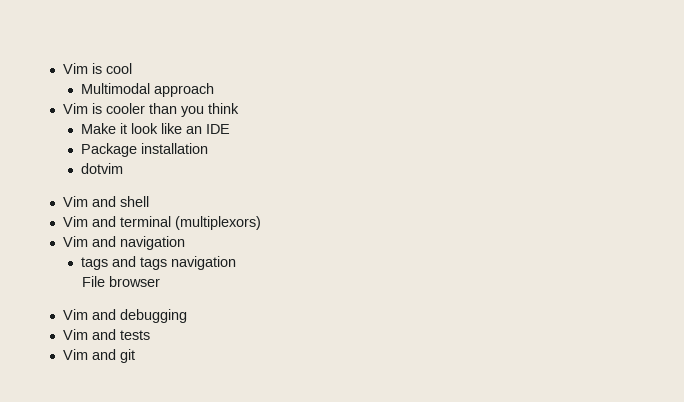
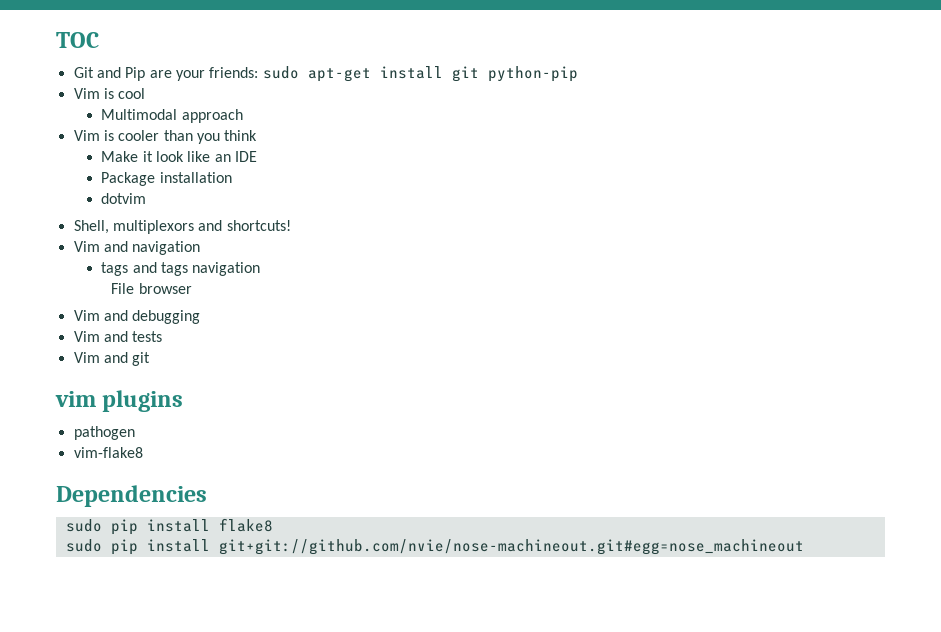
+ TOC
+ Git and Pip are your friends: sudo apt-get install git python-pip
- Vim and shell
- Vim and terminal (multiplexors)
+ Shell, multiplexors and shortcuts!
+ vim plugins
+ pathogen
+ vim-flake8
+ Dependencies
+ sudo pip install flake8
+ sudo pip install git+git://github.com/nvie/nose-machineout.git#egg=nose_machineout

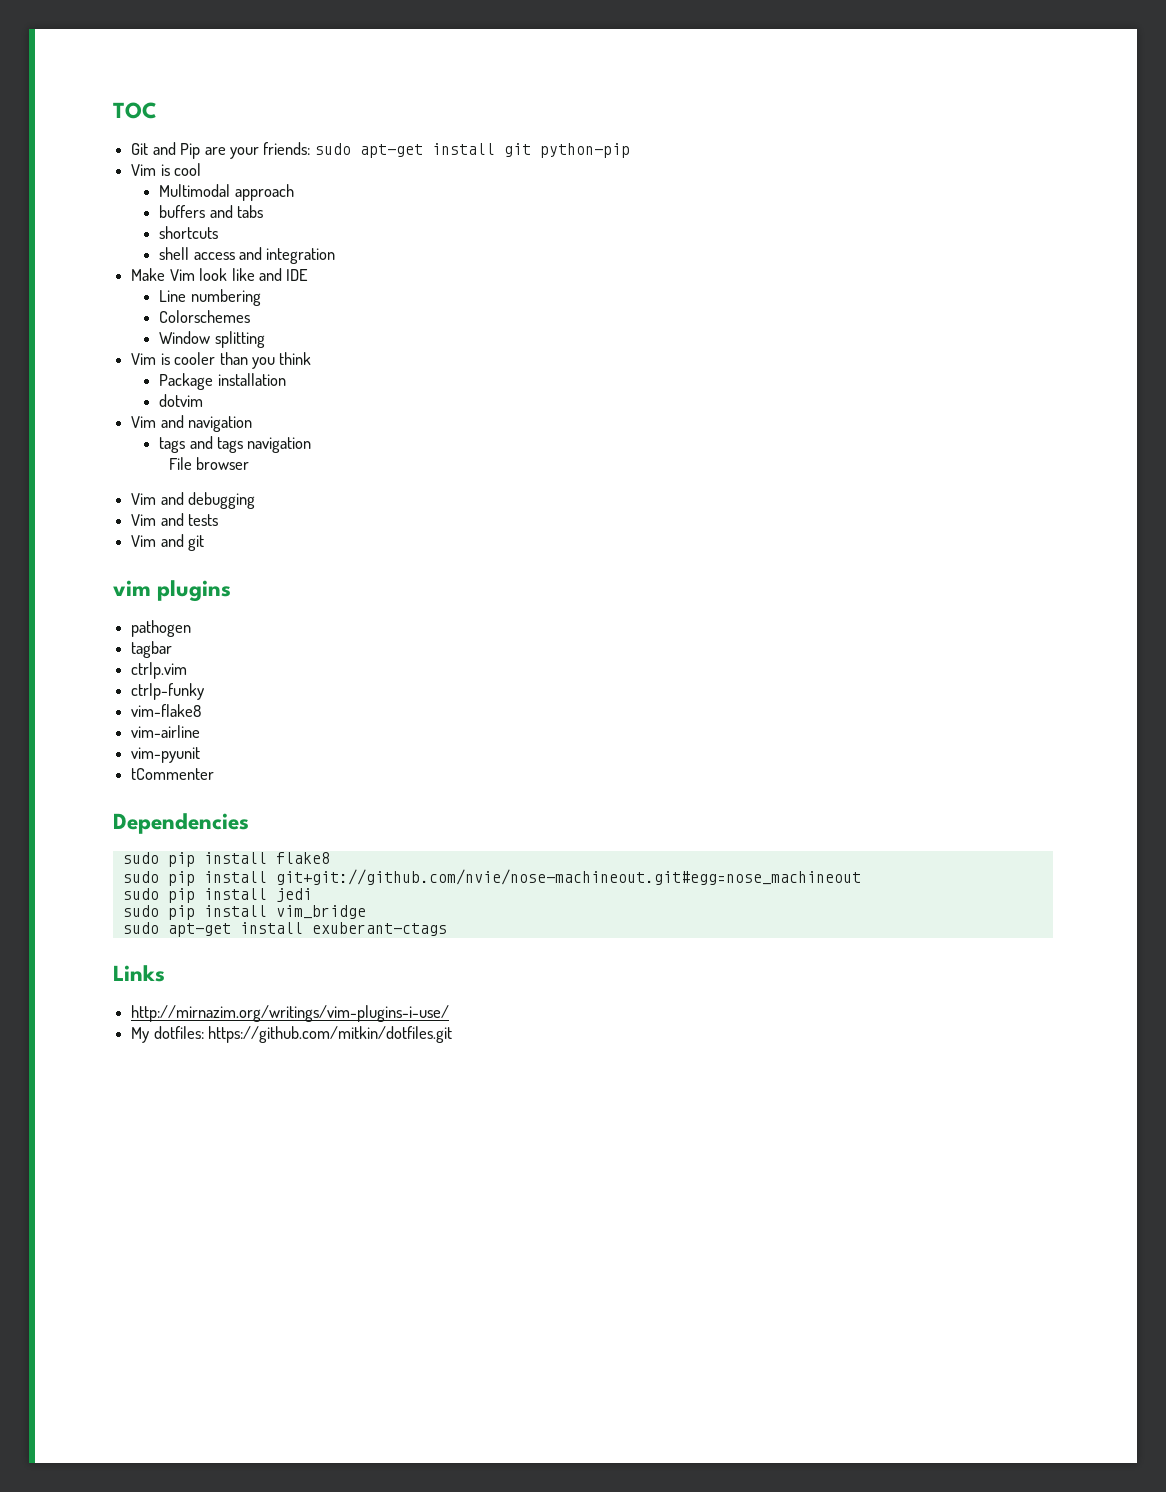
+ buffers and tabs
+ shortcuts
+ shell access and integration
+ Make Vim look like and IDE
+ Line numbering
+ Colorschemes
+ Window splitting
- Make it look like an IDE
- Shell, multiplexors and shortcuts!
+ tagbar
+ ctrlp.vim
+ ctrlp-funky
  vim-flake8
+ vim-airline
+ vim-pyunit
+ tCommenter
+ sudo pip install jedi
+ sudo pip install vim_bridge
+ sudo apt-get install exuberant-ctags
+ Links
+ http://mirnazim.org/writings/vim-plugins-i-use/
+ My dotfiles: https://github.com/mitkin/dotfiles.git

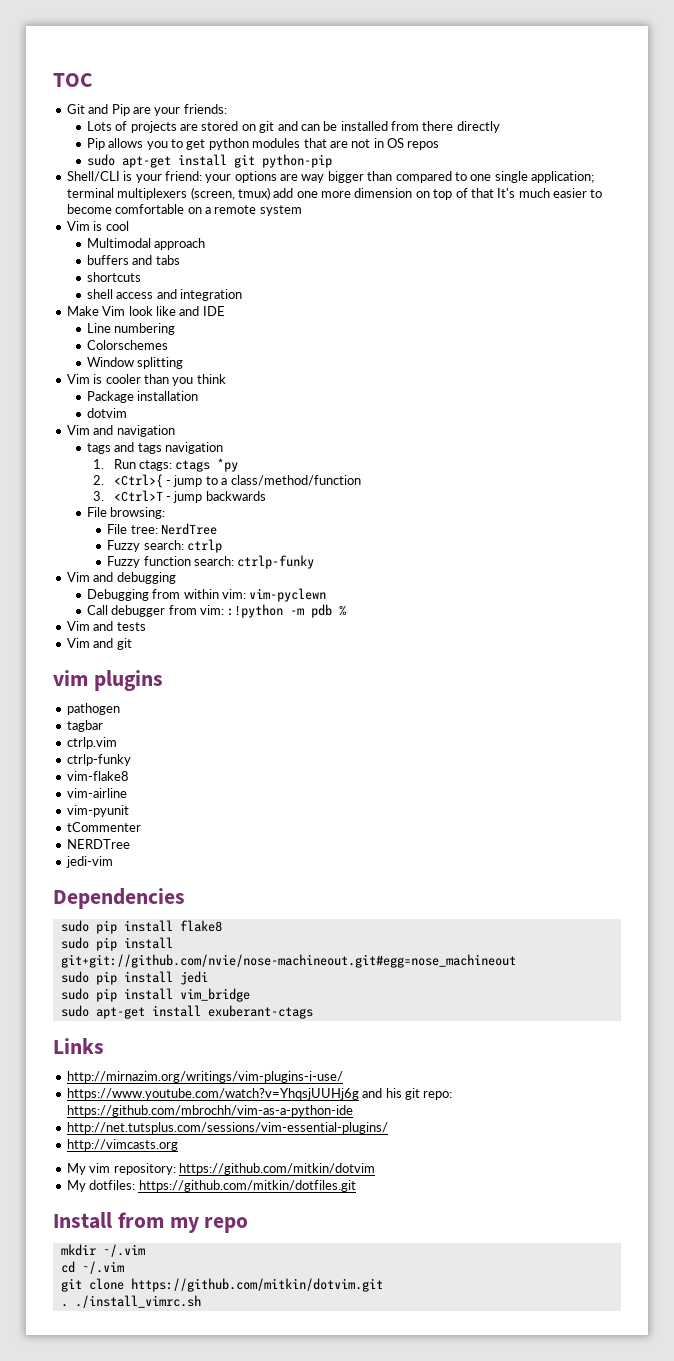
- Git and Pip are your friends: sudo apt-get install git python-pip
+ Git and Pip are your friends:
+ Lots of projects are stored on git and can be installed from there directly
+ Pip allows you to get python modules that are not in OS repos
+ sudo apt-get install git python-pip
+ Shell/CLI is your friend: your options are way bigger than compared to one single application; terminal multiplexers (screen, tmux) add one more dimension on top of that It's much easier to become comfortable on a remote system
- File browser
+ 1. Run ctags: ctags *py
+ 2. <Ctrl>{ - jump to a class/method/function
+ 3. <Ctrl>T - jump backwards
+ File browsing:
+ File tree: NerdTree
+ Fuzzy search: ctrlp
+ Fuzzy function search: ctrlp-funky
  Vim and debugging
+ Debugging from within vim: vim-pyclewn
+ Call debugger from vim: :!python -m pdb %
+ NERDTree
+ jedi-vim
+ https://www.youtube.com/watch?v=YhqsjUUHj6g and his git repo: https://github.com/mbrochh/vim-as-a-python-ide
+ http://net.tutsplus.com/sessions/vim-essential-plugins/
+ http://vimcasts.org
+ My vim repository: https://github.com/mitkin/dotvim
  My dotfiles: https://github.com/mitkin/dotfiles.git
+ Install from my repo
+ mkdir ~/.vim
+ cd ~/.vim
+ git clone https://github.com/mitkin/dotvim.git
+ . ./install_vimrc.sh

